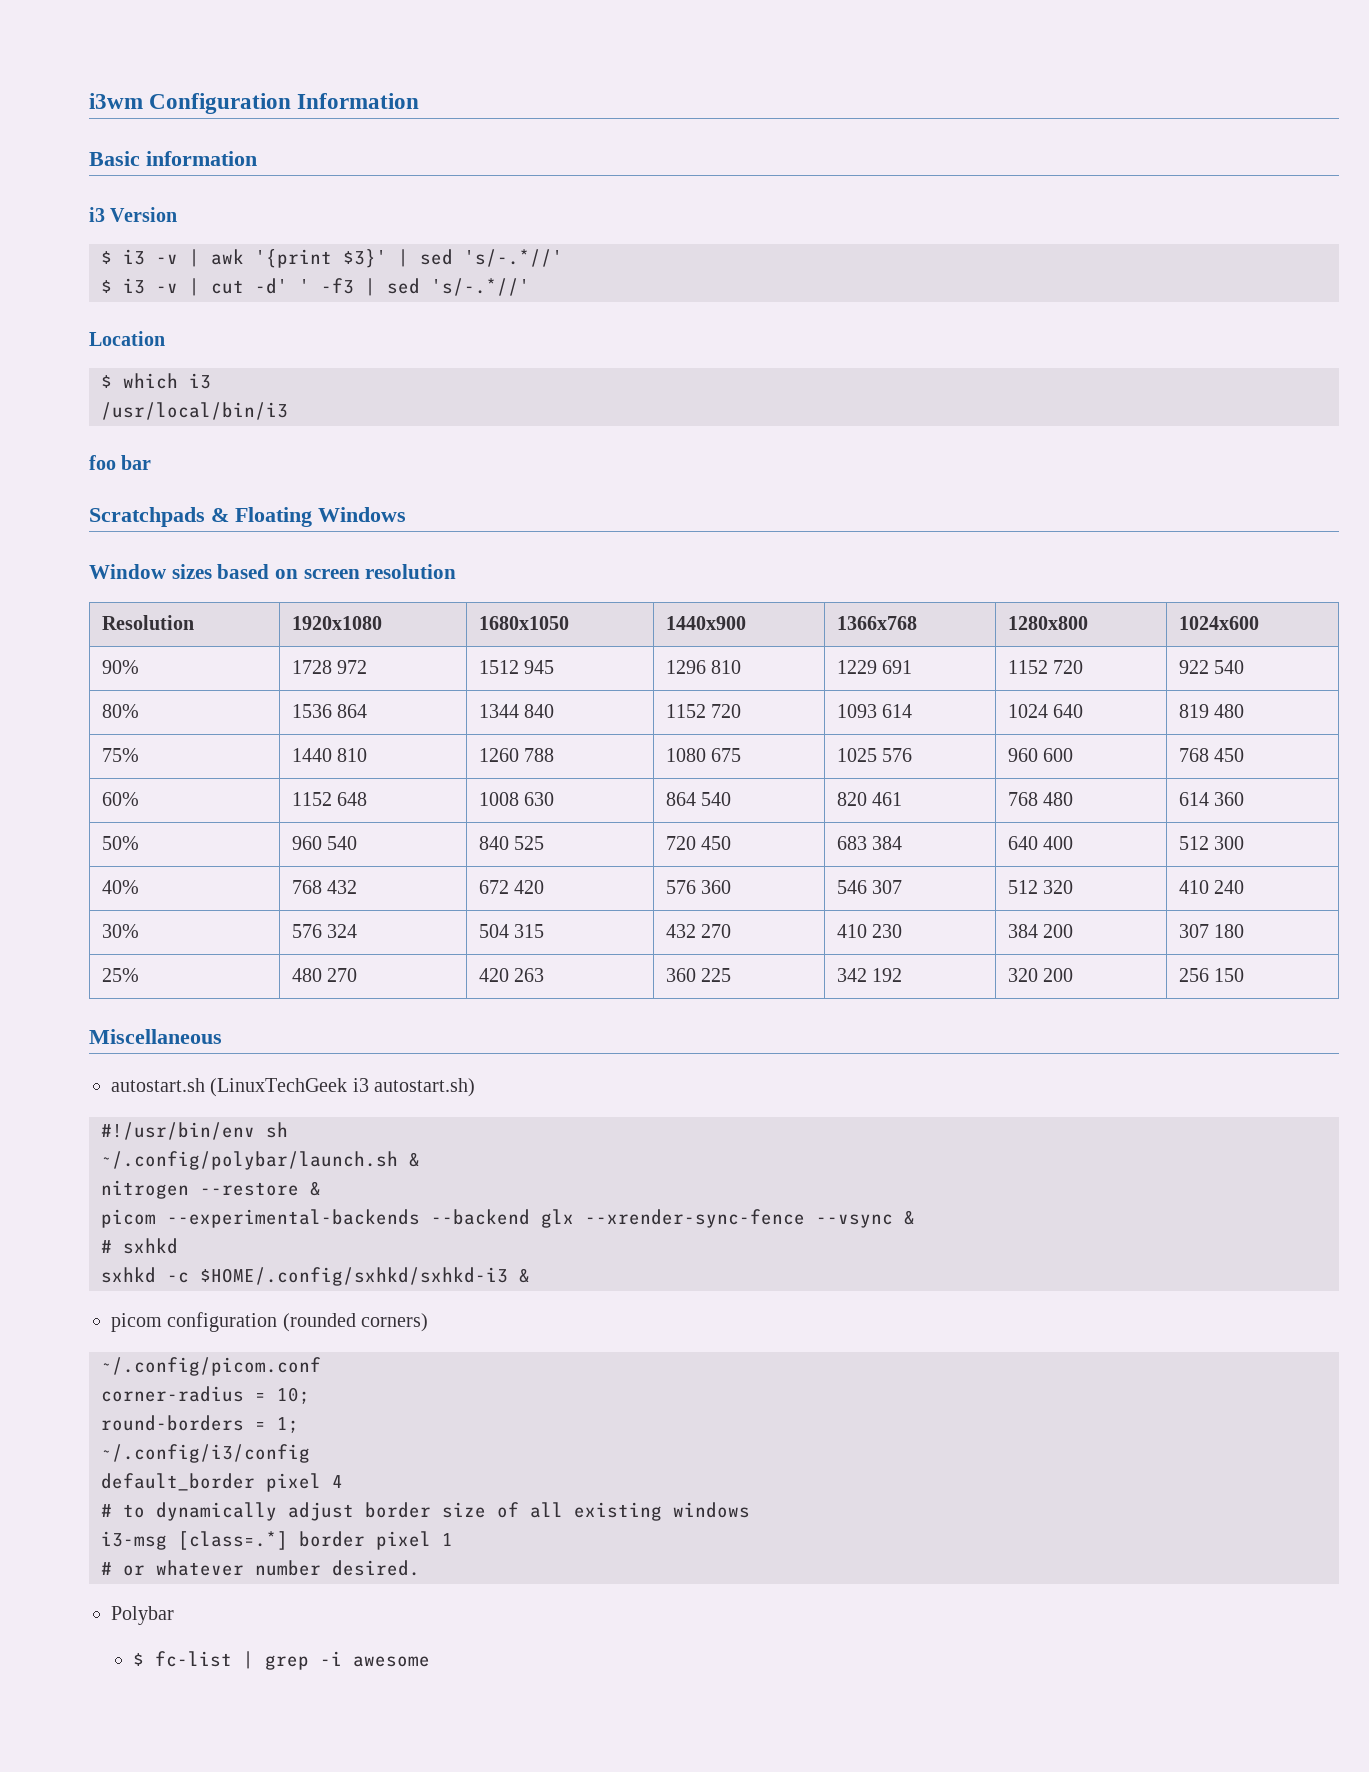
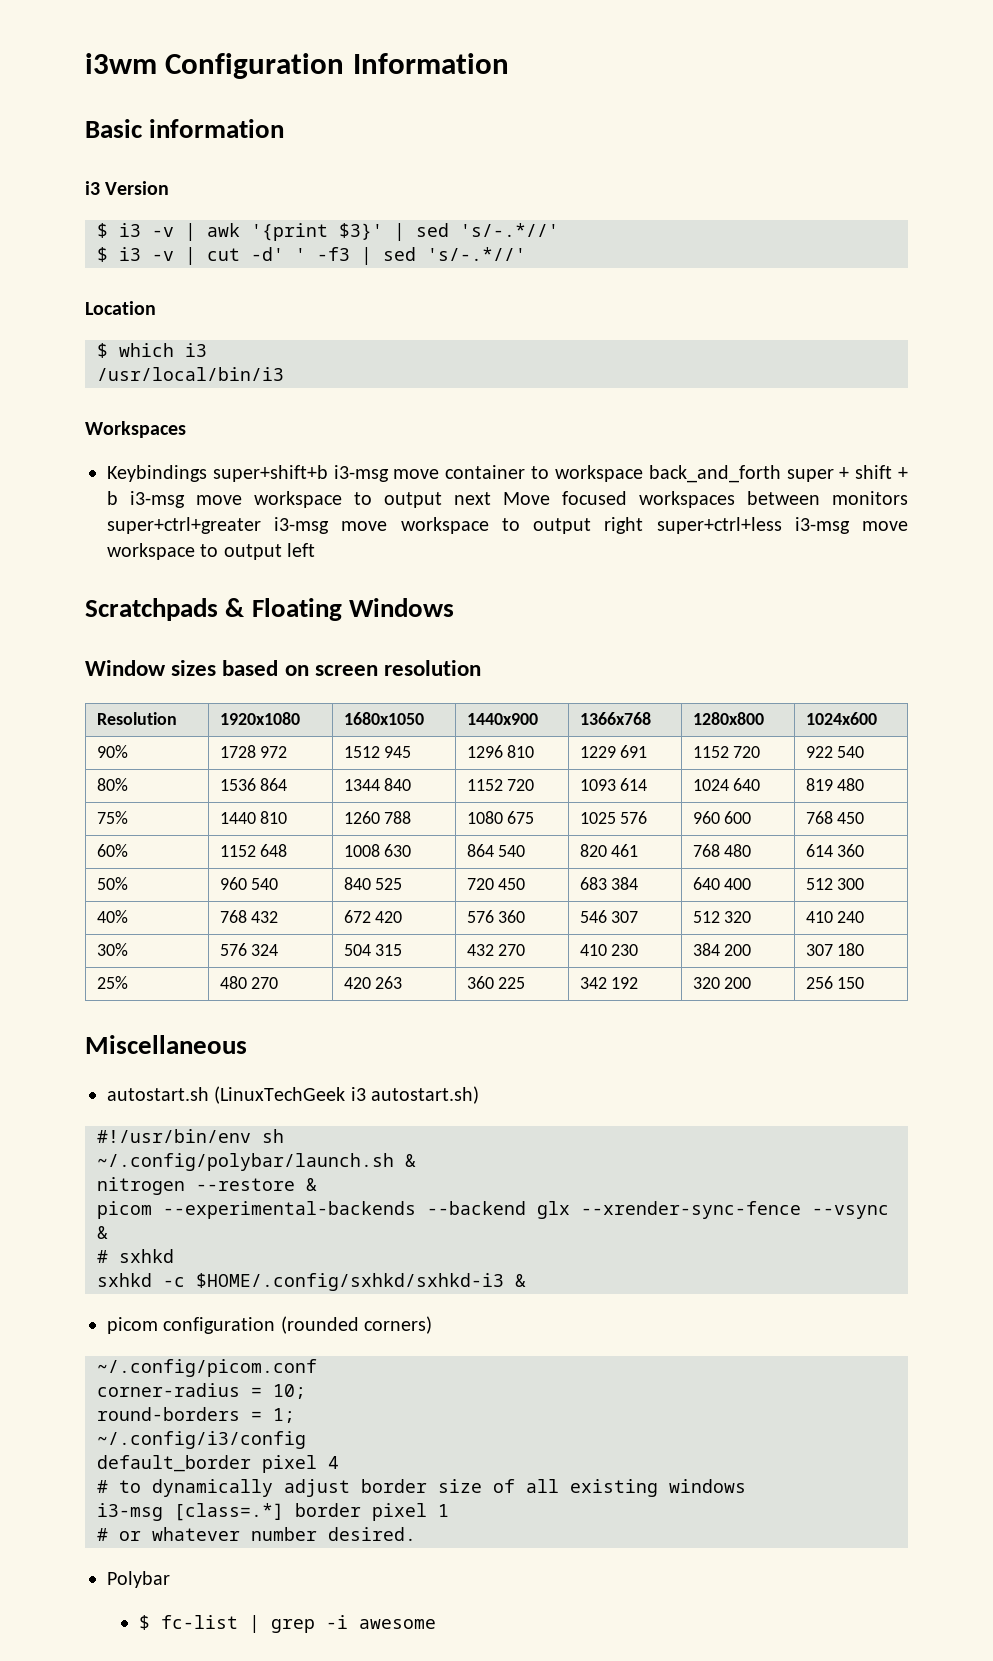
- foo bar
+ Workspaces
+ Keybindings super+shift+b i3-msg move container to workspace back_and_forth super + shift + b i3-msg move workspace to output next Move focused workspaces between monitors super+ctrl+greater i3-msg move workspace to output right super+ctrl+less i3-msg move workspace to output left

